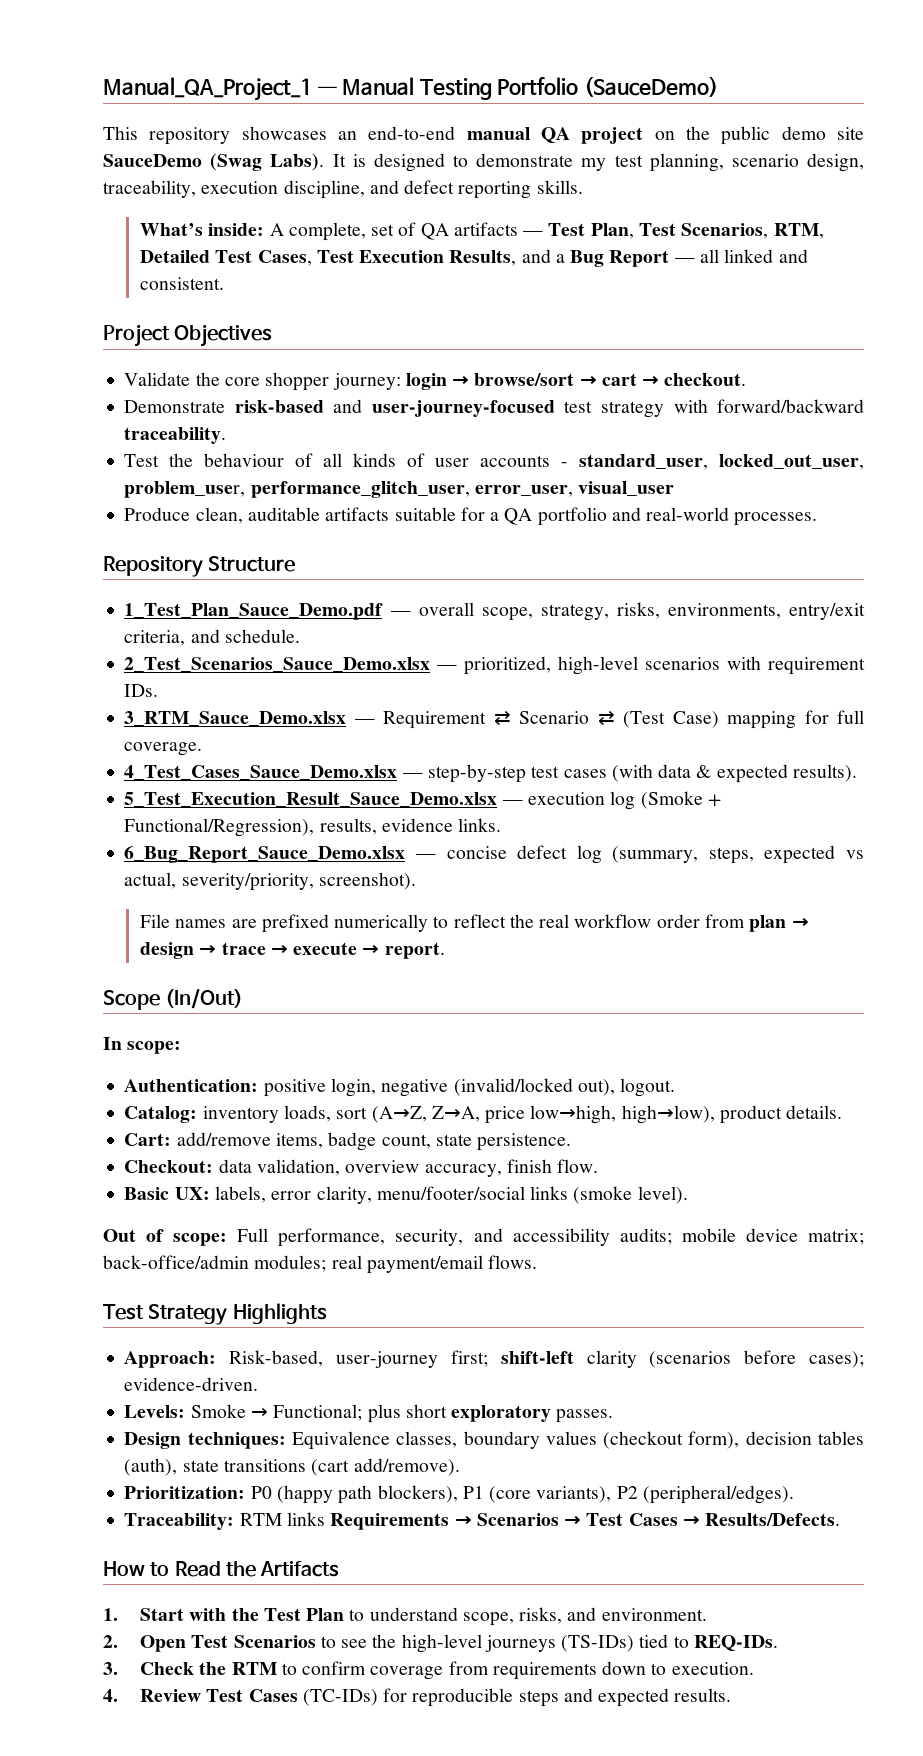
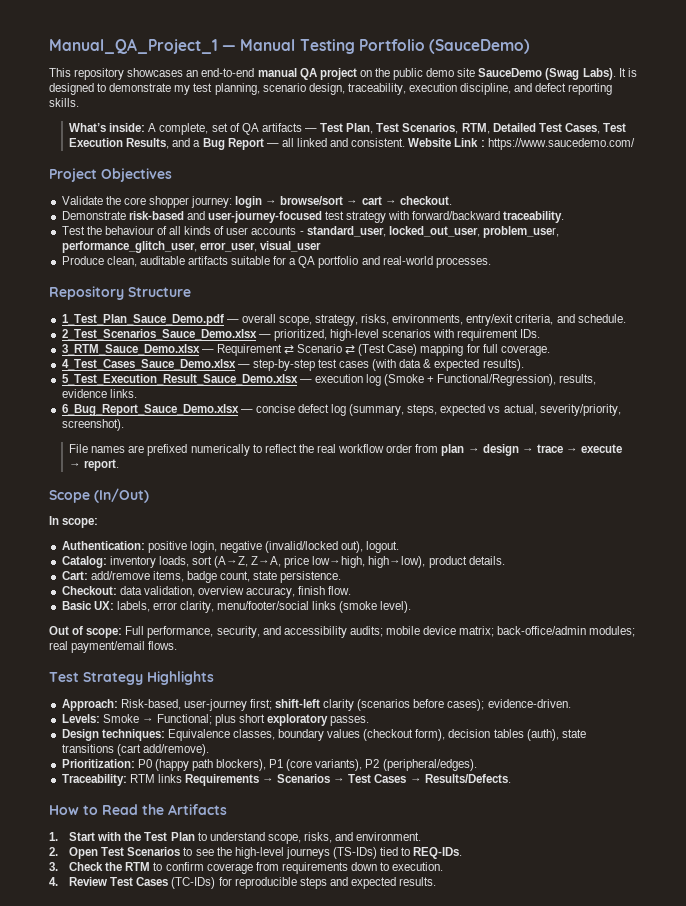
+ Website Link : https://www.saucedemo.com/

